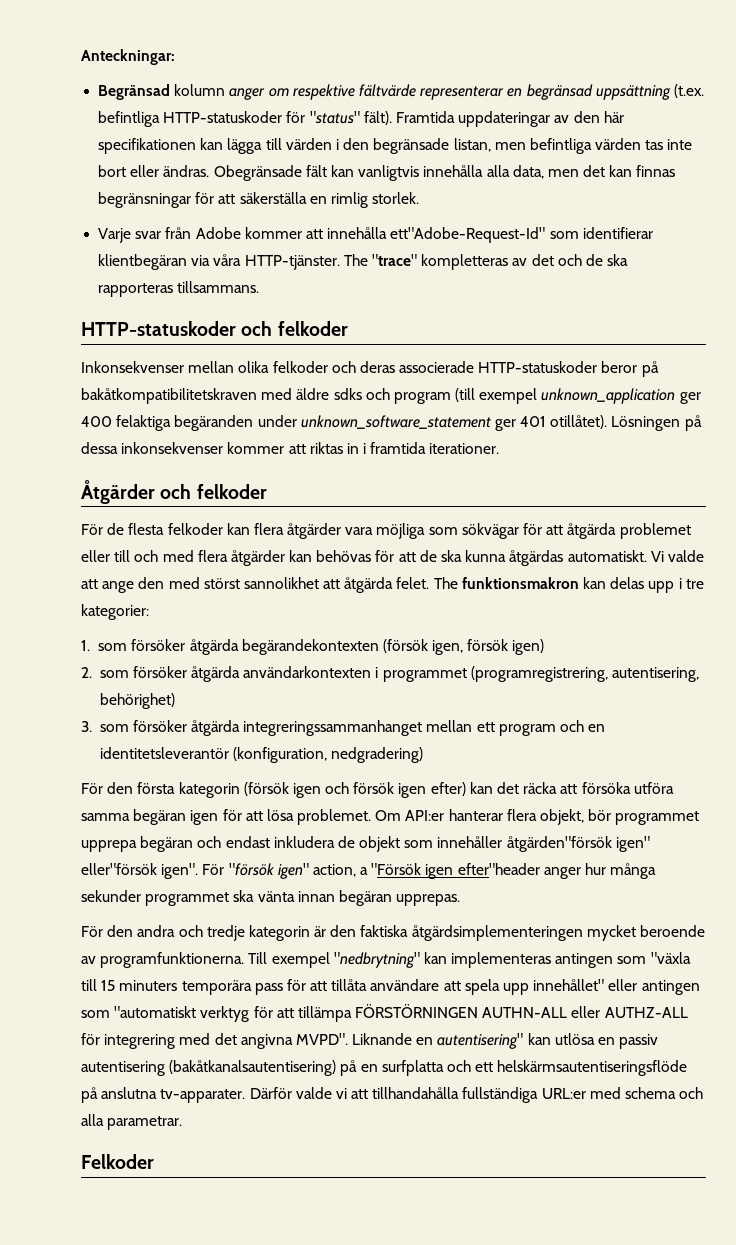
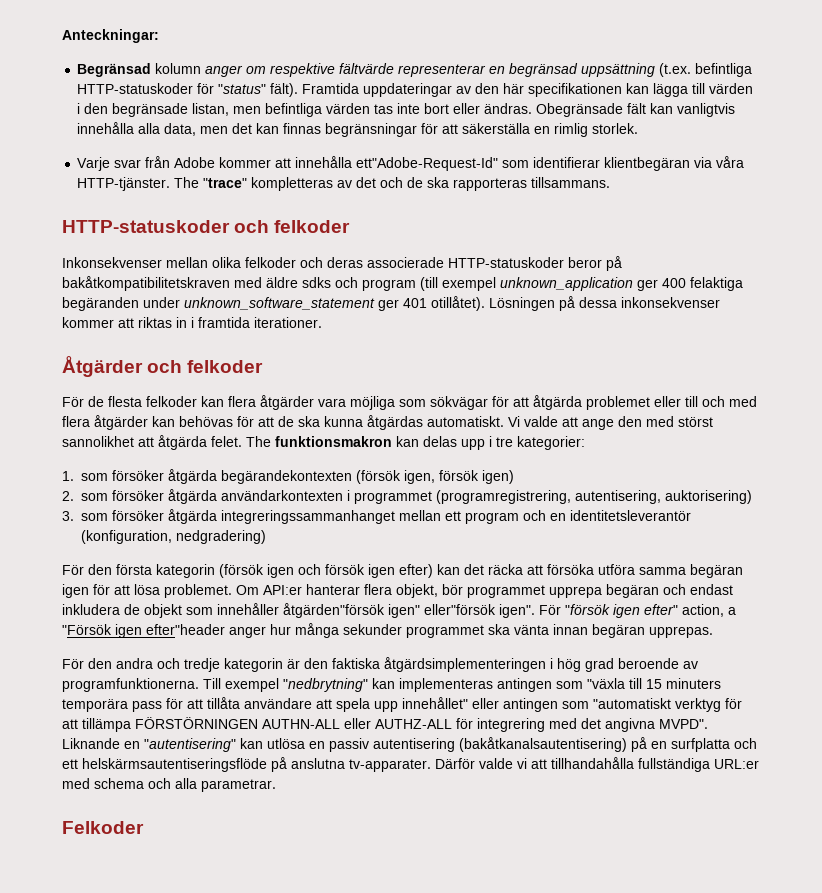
- 2. som försöker åtgärda användarkontexten i programmet (programregistrering, autentisering, behörighet)
+ 2. som försöker åtgärda användarkontexten i programmet (programregistrering, autentisering, auktorisering)
- För "försök igen" action, a "Försök igen efter"header anger hur många sekunder programmet ska vänta innan begäran upprepas.
+ För "försök igen efter" action, a "Försök igen efter"header anger hur många sekunder programmet ska vänta innan begäran upprepas.
- För den andra och tredje kategorin är den faktiska åtgärdsimplementeringen mycket beroende av programfunktionerna.
+ För den andra och tredje kategorin är den faktiska åtgärdsimplementeringen i hög grad beroende av programfunktionerna.
- Liknande en autentisering" kan utlösa en passiv autentisering (bakåtkanalsautentisering) på en surfplatta och ett helskärmsautentiseringsflöde på anslutna tv-apparater.
+ Liknande en "autentisering" kan utlösa en passiv autentisering (bakåtkanalsautentisering) på en surfplatta och ett helskärmsautentiseringsflöde på anslutna tv-apparater.

